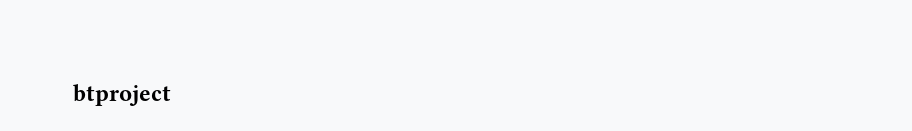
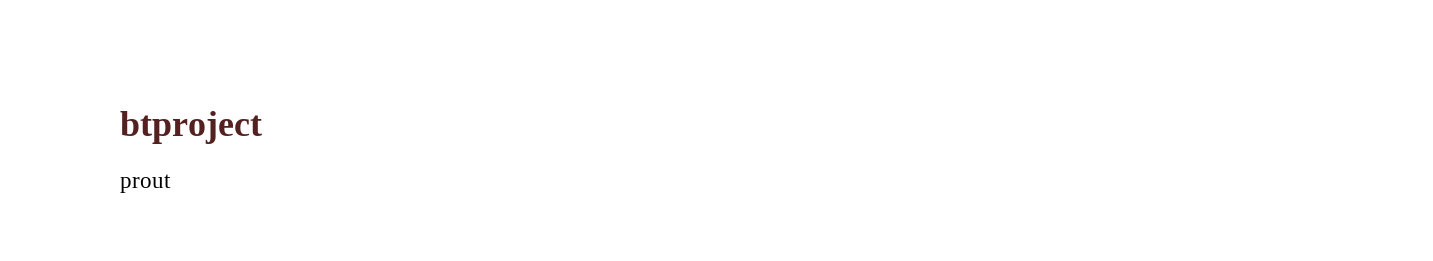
+ prout

